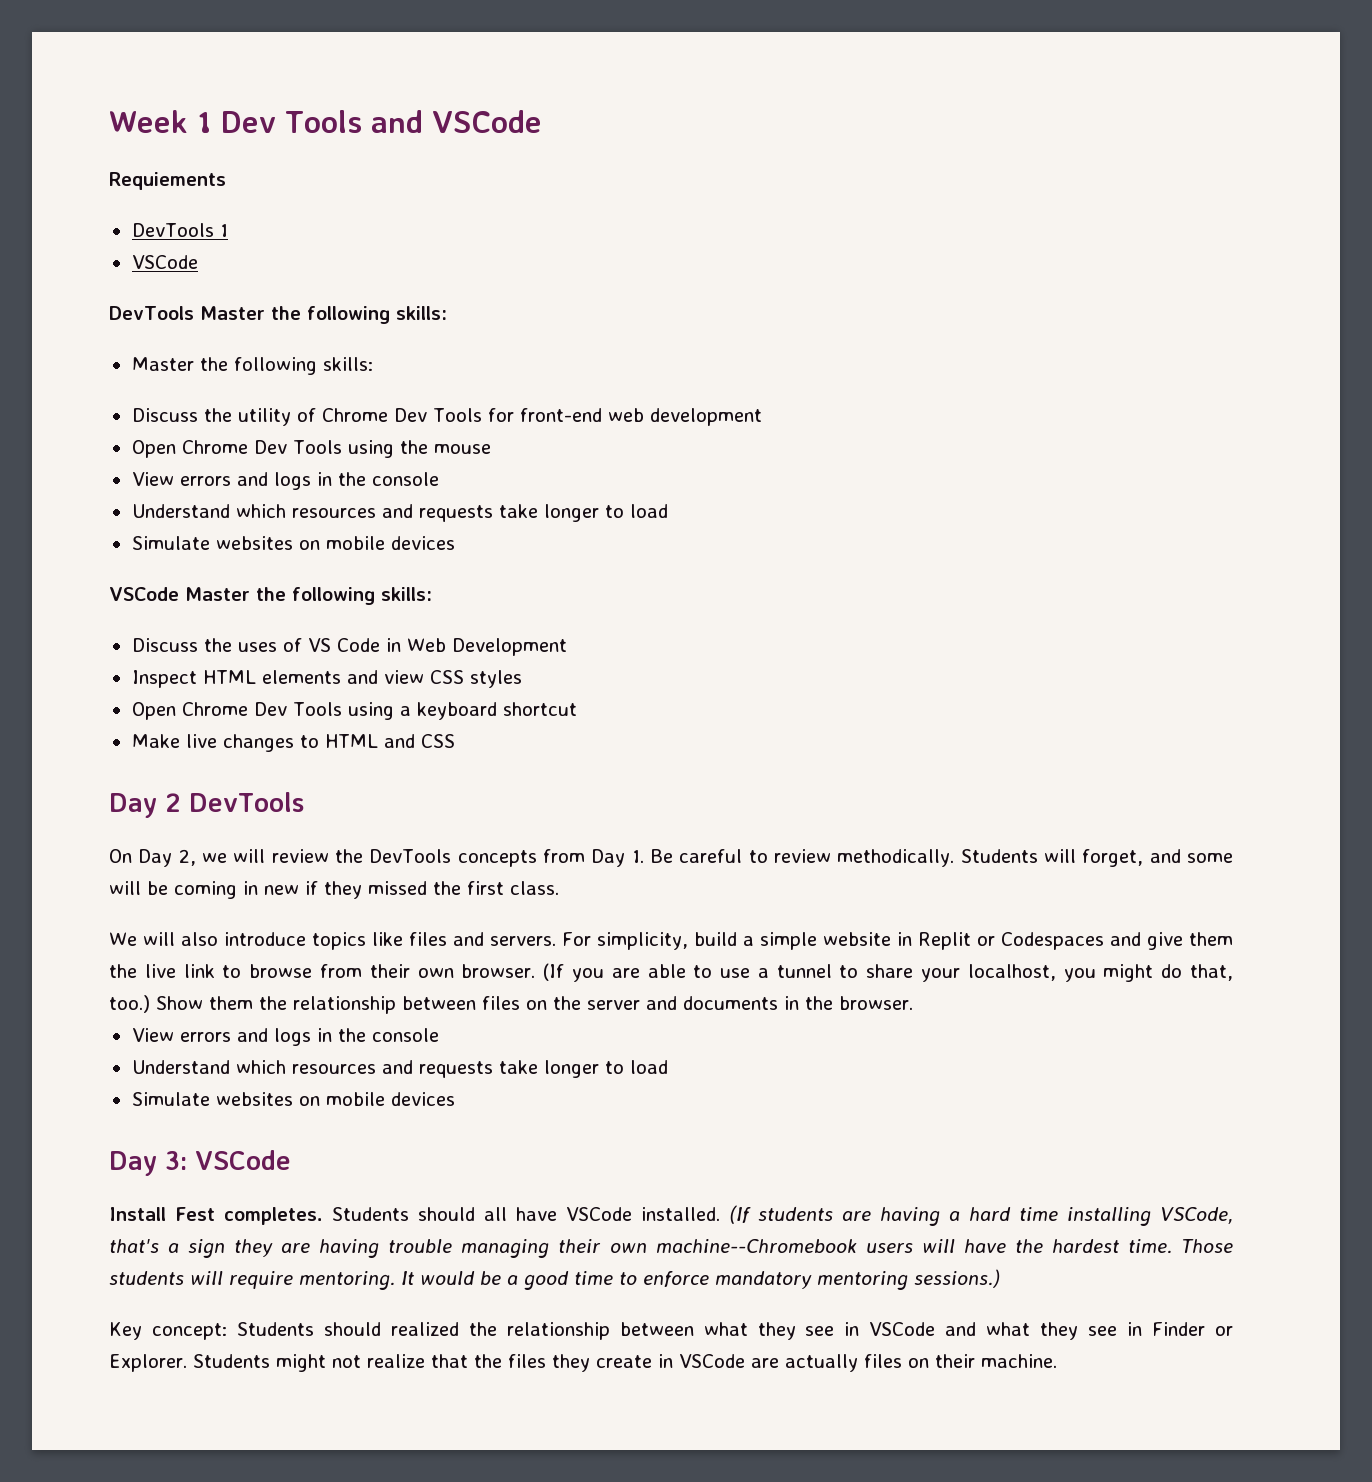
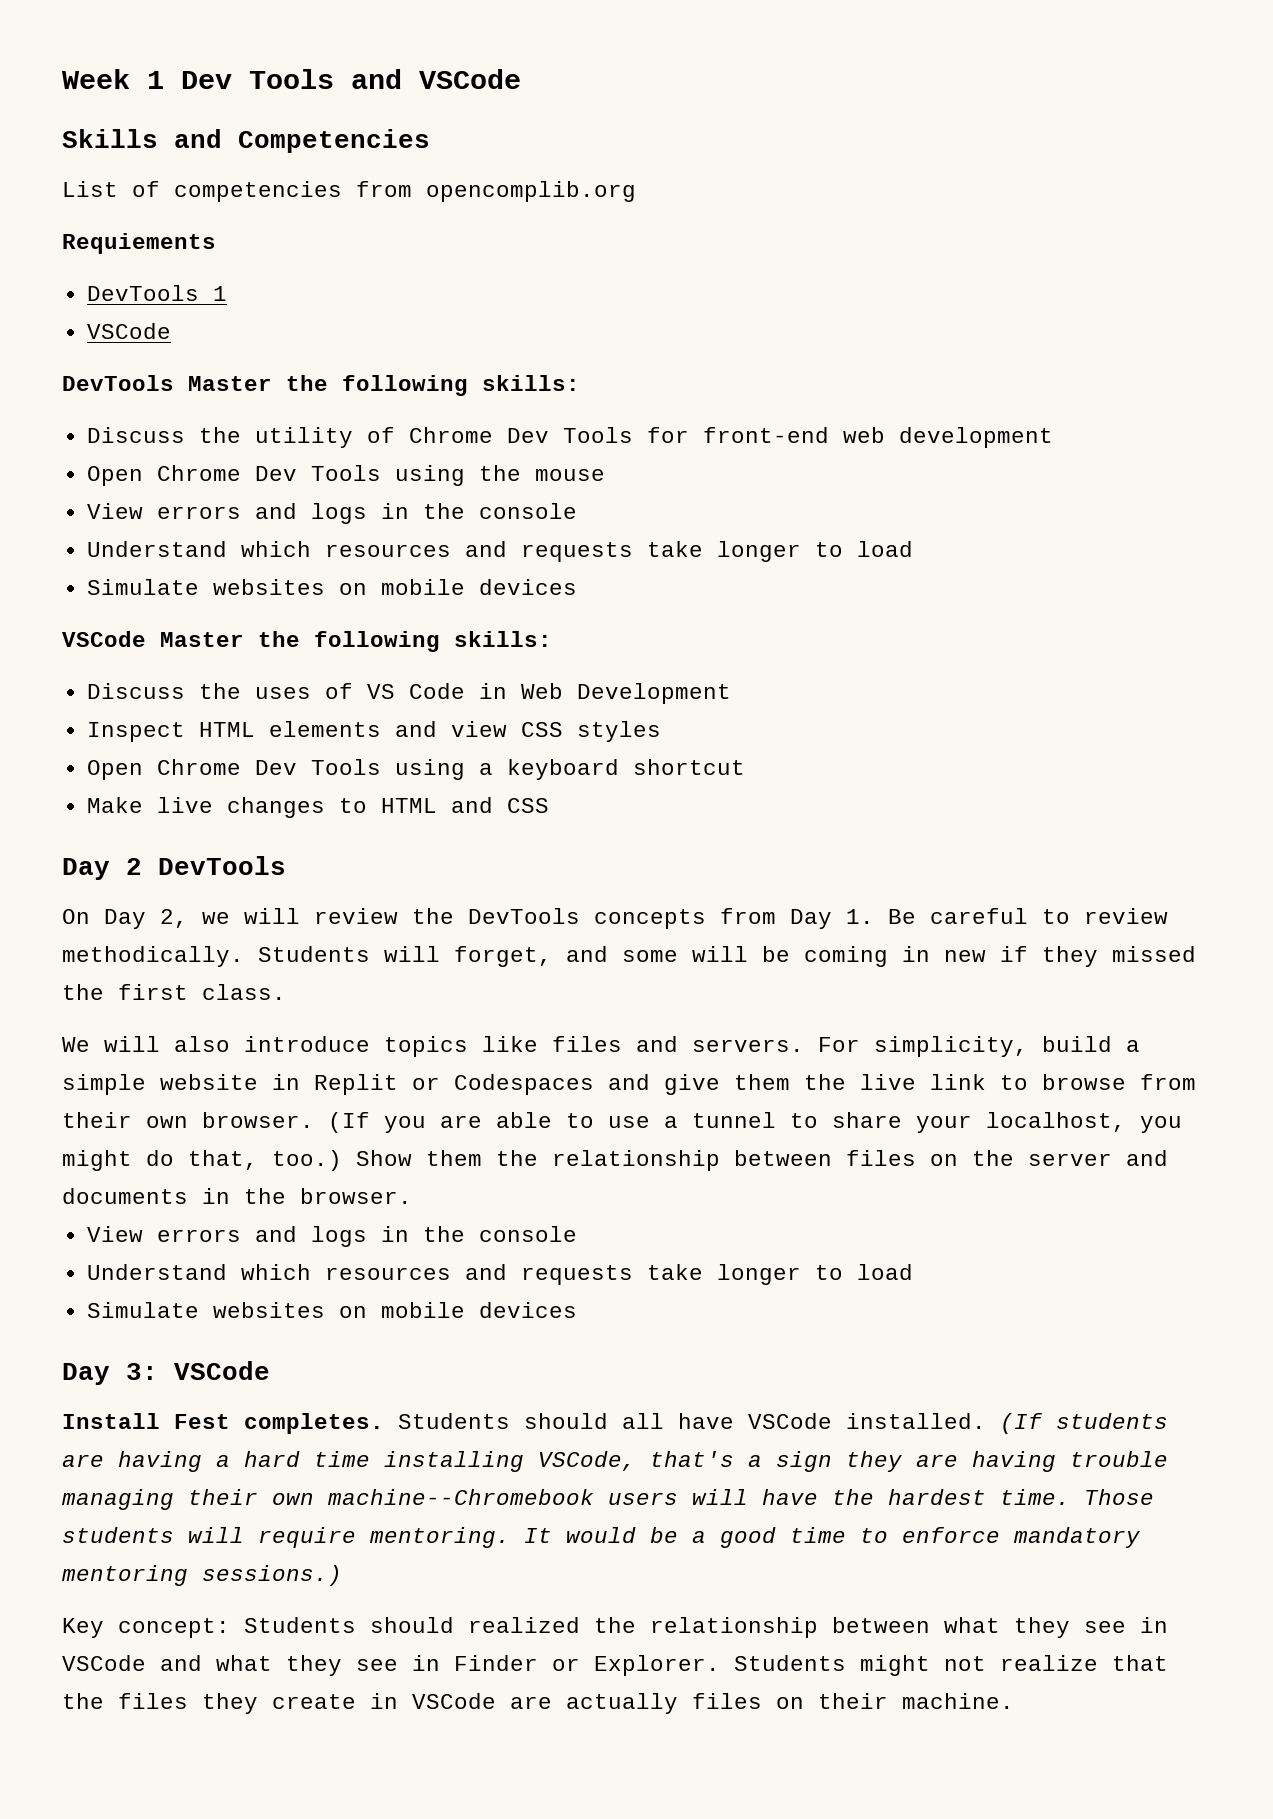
+ Skills and Competencies
+ List of competencies from opencomplib.org
  DevTools Master the following skills:
- Master the following skills:

